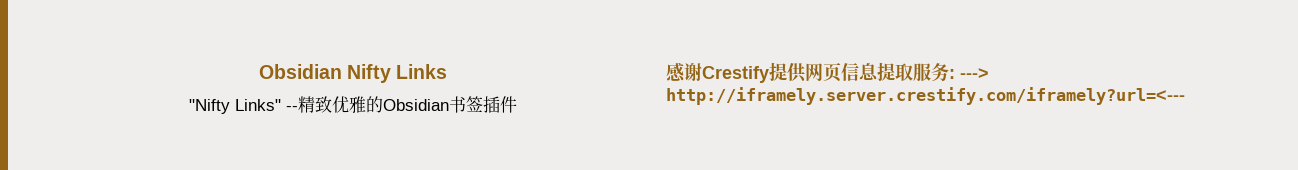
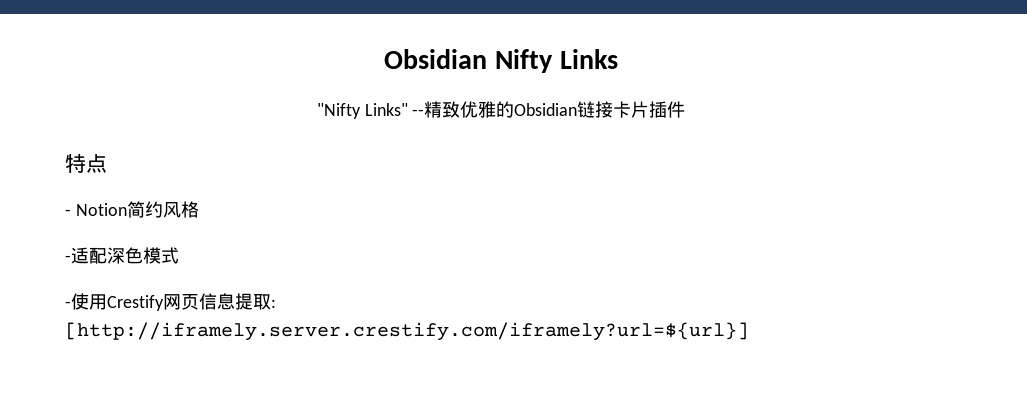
- "Nifty Links" --精致优雅的Obsidian书签插件
+ "Nifty Links" --精致优雅的Obsidian链接卡片插件
- 感谢Crestify提供网页信息提取服务: ---> http://iframely.server.crestify.com/iframely?url=<---
+ 特点
+ - Notion简约风格
+ -适配深色模式
+ -使用Crestify网页信息提取: [http://iframely.server.crestify.com/iframely?url=${url}]

